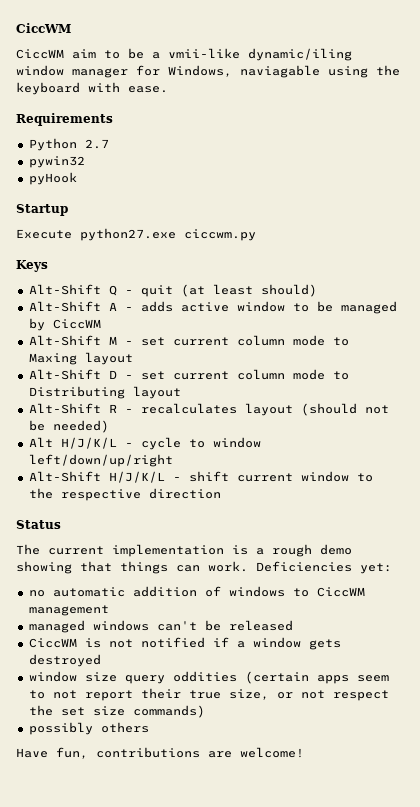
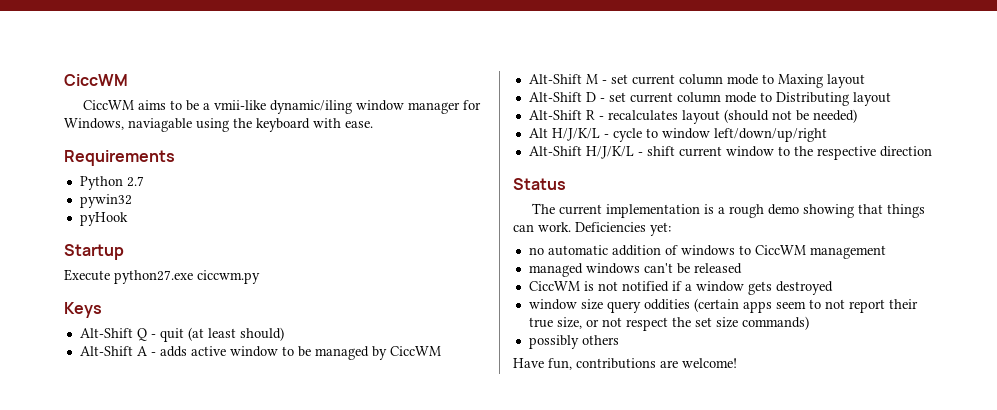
- CiccWM aim to be a vmii-like dynamic/iling window manager for Windows, naviagable using the keyboard with ease.
+ CiccWM aims to be a vmii-like dynamic/iling window manager for Windows, naviagable using the keyboard with ease.

